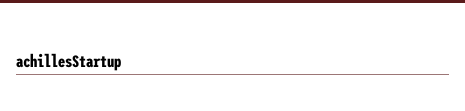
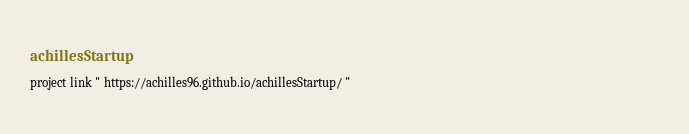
+ project link " https://achilles96.github.io/achillesStartup/ "

